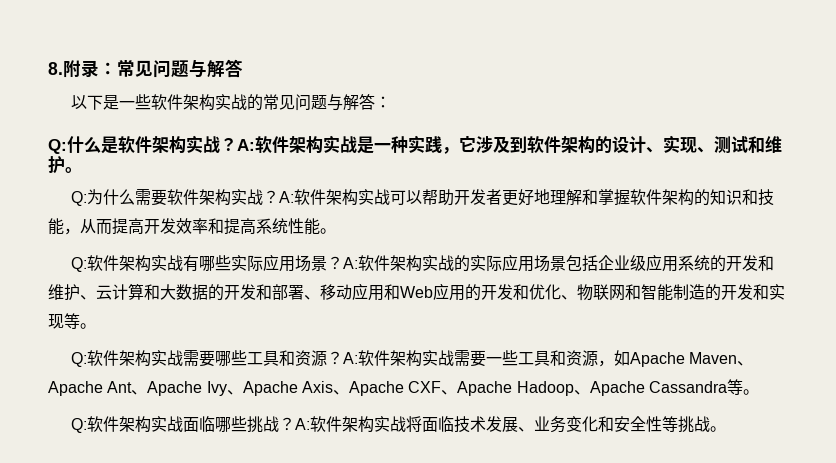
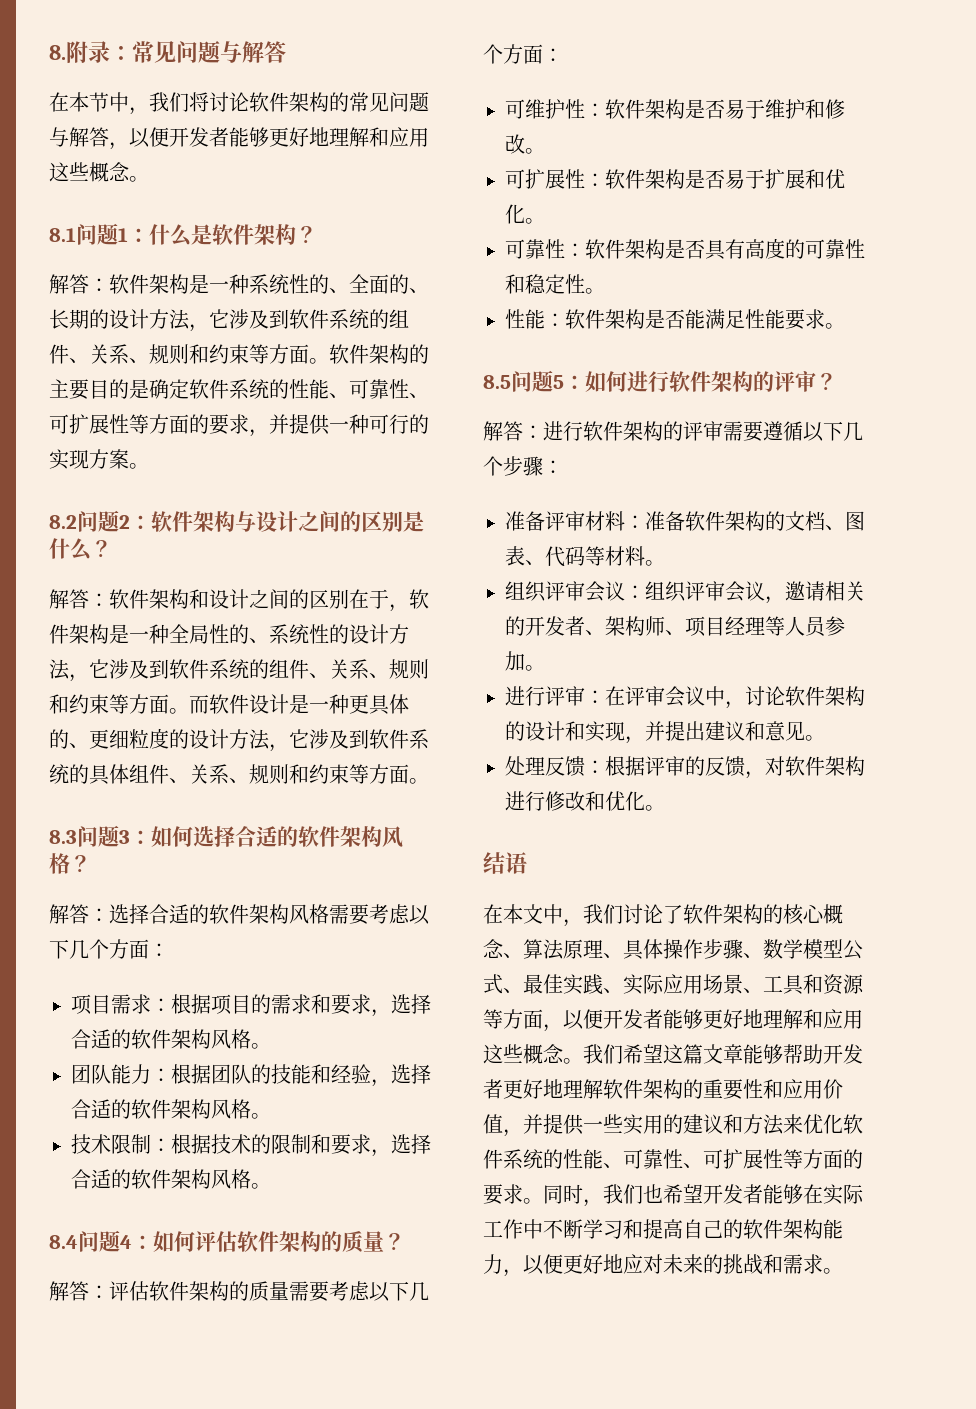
- 以下是一些软件架构实战的常见问题与解答：
- Q:什么是软件架构实战？A:软件架构实战是一种实践，它涉及到软件架构的设计、实现、测试和维护。
- Q:为什么需要软件架构实战？A:软件架构实战可以帮助开发者更好地理解和掌握软件架构的知识和技能，从而提高开发效率和提高系统性能。
- Q:软件架构实战有哪些实际应用场景？A:软件架构实战的实际应用场景包括企业级应用系统的开发和维护、云计算和大数据的开发和部署、移动应用和Web应用的开发和优化、物联网和智能制造的开发和实现等。
- Q:软件架构实战需要哪些工具和资源？A:软件架构实战需要一些工具和资源，如Apache Maven、Apache Ant、Apache Ivy、Apache Axis、Apache CXF、Apache Hadoop、Apache Cassandra等。
- Q:软件架构实战面临哪些挑战？A:软件架构实战将面临技术发展、业务变化和安全性等挑战。
+ 在本节中，我们将讨论软件架构的常见问题与解答，以便开发者能够更好地理解和应用这些概念。
+ 8.1问题1：什么是软件架构？
+ 解答：软件架构是一种系统性的、全面的、长期的设计方法，它涉及到软件系统的组件、关系、规则和约束等方面。软件架构的主要目的是确定软件系统的性能、可靠性、可扩展性等方面的要求，并提供一种可行的实现方案。
+ 8.2问题2：软件架构与设计之间的区别是什么？
+ 解答：软件架构和设计之间的区别在于，软件架构是一种全局性的、系统性的设计方法，它涉及到软件系统的组件、关系、规则和约束等方面。而软件设计是一种更具体的、更细粒度的设计方法，它涉及到软件系统的具体组件、关系、规则和约束等方面。
+ 8.3问题3：如何选择合适的软件架构风格？
+ 解答：选择合适的软件架构风格需要考虑以下几个方面：
+ 项目需求：根据项目的需求和要求，选择合适的软件架构风格。
+ 团队能力：根据团队的技能和经验，选择合适的软件架构风格。
+ 技术限制：根据技术的限制和要求，选择合适的软件架构风格。
+ 8.4问题4：如何评估软件架构的质量？
+ 解答：评估软件架构的质量需要考虑以下几个方面：
+ 可维护性：软件架构是否易于维护和修改。
+ 可扩展性：软件架构是否易于扩展和优化。
+ 可靠性：软件架构是否具有高度的可靠性和稳定性。
+ 性能：软件架构是否能满足性能要求。
+ 8.5问题5：如何进行软件架构的评审？
+ 解答：进行软件架构的评审需要遵循以下几个步骤：
+ 准备评审材料：准备软件架构的文档、图表、代码等材料。
+ 组织评审会议：组织评审会议，邀请相关的开发者、架构师、项目经理等人员参加。
+ 进行评审：在评审会议中，讨论软件架构的设计和实现，并提出建议和意见。
+ 处理反馈：根据评审的反馈，对软件架构进行修改和优化。
+ 结语
+ 在本文中，我们讨论了软件架构的核心概念、算法原理、具体操作步骤、数学模型公式、最佳实践、实际应用场景、工具和资源等方面，以便开发者能够更好地理解和应用这些概念。我们希望这篇文章能够帮助开发者更好地理解软件架构的重要性和应用价值，并提供一些实用的建议和方法来优化软件系统的性能、可靠性、可扩展性等方面的要求。同时，我们也希望开发者能够在实际工作中不断学习和提高自己的软件架构能力，以便更好地应对未来的挑战和需求。

